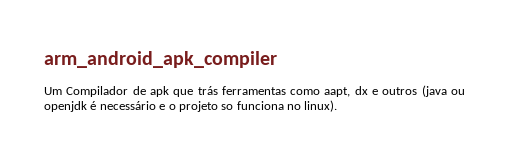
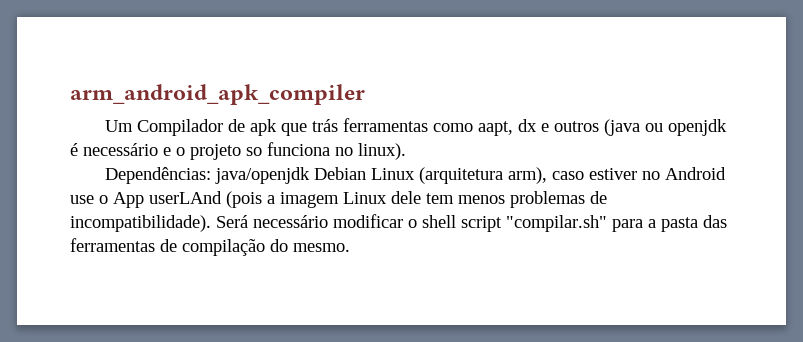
+ Dependências: java/openjdk Debian Linux (arquitetura arm), caso estiver no Android use o App userLAnd (pois a imagem Linux dele tem menos problemas de incompatibilidade). Será necessário modificar o shell script "compilar.sh" para a pasta das ferramentas de compilação do mesmo.

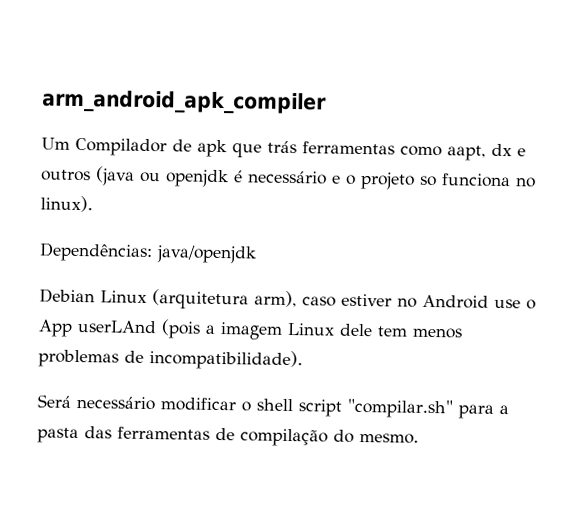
- Dependências: java/openjdk Debian Linux (arquitetura arm), caso estiver no Android use o App userLAnd (pois a imagem Linux dele tem menos problemas de incompatibilidade). Será necessário modificar o shell script "compilar.sh" para a pasta das ferramentas de compilação do mesmo.
+ Dependências: java/openjdk
+ Debian Linux (arquitetura arm), caso estiver no Android use o App userLAnd (pois a imagem Linux dele tem menos problemas de incompatibilidade).
+ Será necessário modificar o shell script "compilar.sh" para a pasta das ferramentas de compilação do mesmo.

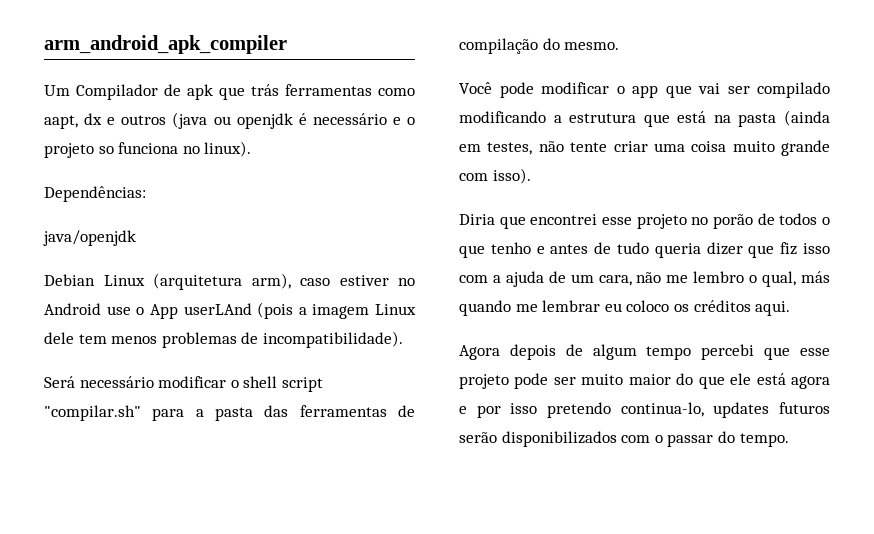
- Dependências: java/openjdk
+ Dependências:
+ java/openjdk
+ Você pode modificar o app que vai ser compilado modificando a estrutura que está na pasta (ainda em testes, não tente criar uma coisa muito grande com isso).
+ Diria que encontrei esse projeto no porão de todos o que tenho e antes de tudo queria dizer que fiz isso com a ajuda de um cara, não me lembro o qual, más quando me lembrar eu coloco os créditos aqui.
+ Agora depois de algum tempo percebi que esse projeto pode ser muito maior do que ele está agora e por isso pretendo continua-lo, updates futuros serão disponibilizados com o passar do tempo.

